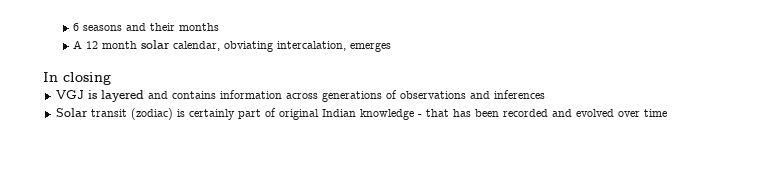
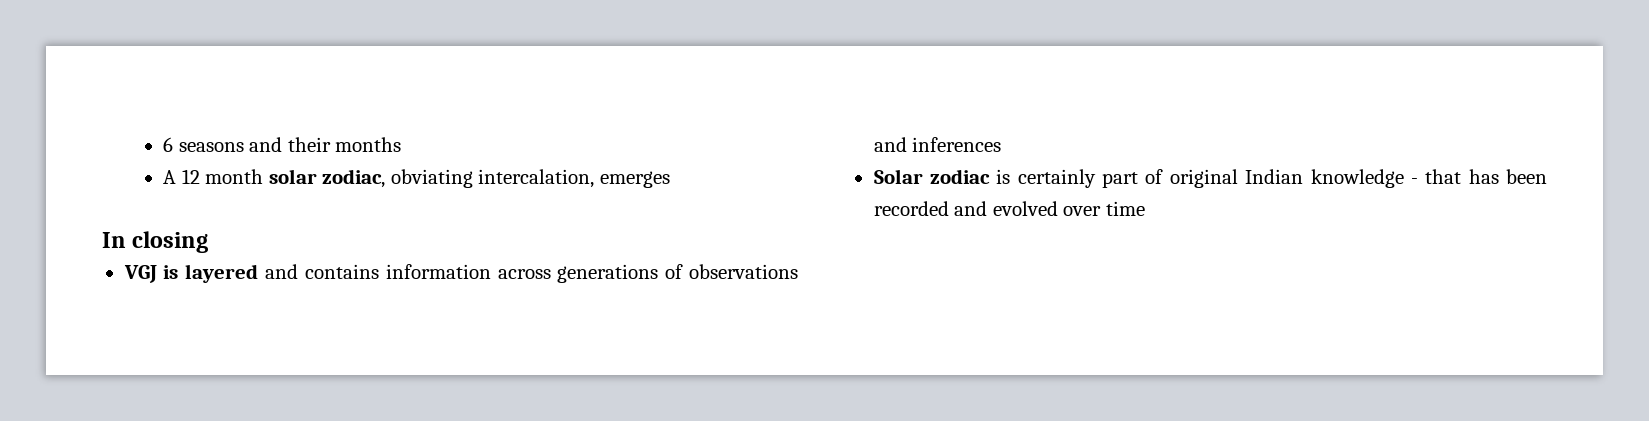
- A 12 month solar calendar, obviating intercalation, emerges
+ A 12 month solar zodiac, obviating intercalation, emerges
- Solar transit (zodiac) is certainly part of original Indian knowledge - that has been recorded and evolved over time
+ Solar zodiac is certainly part of original Indian knowledge - that has been recorded and evolved over time

